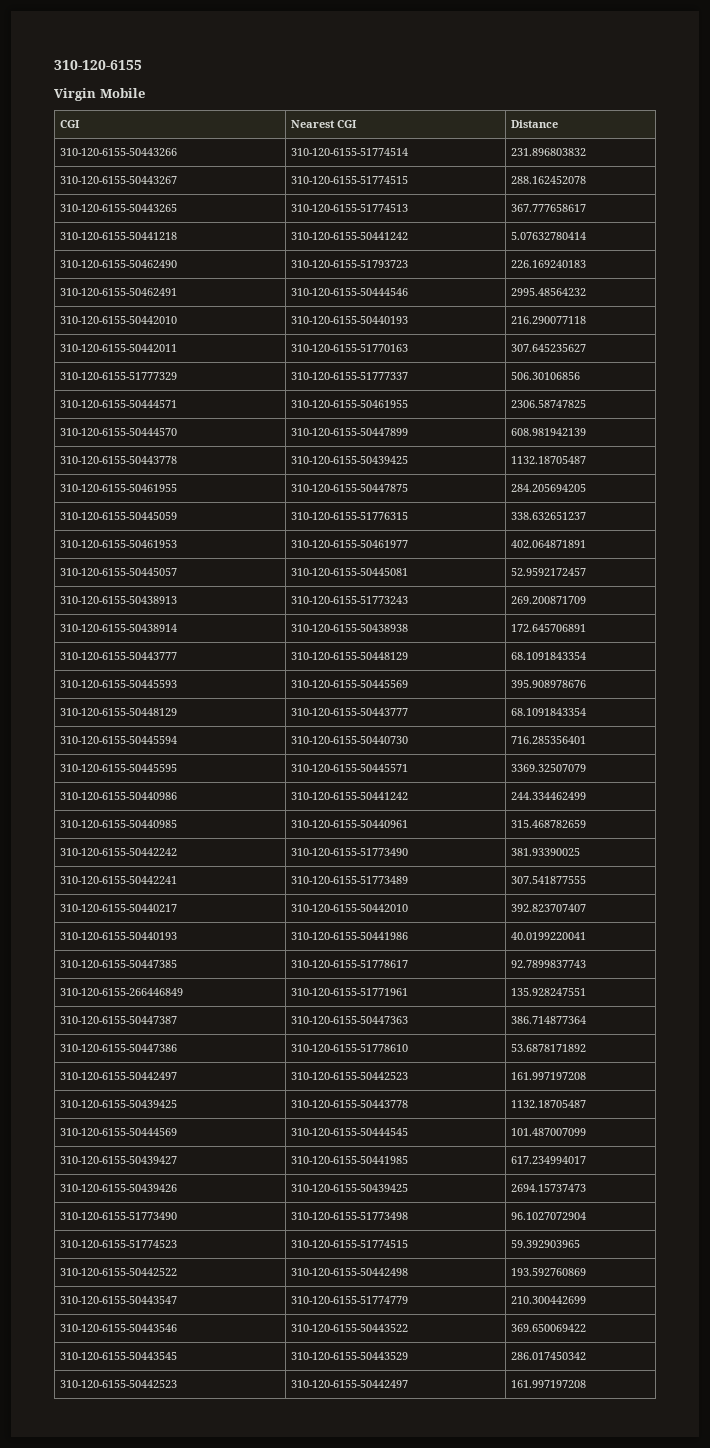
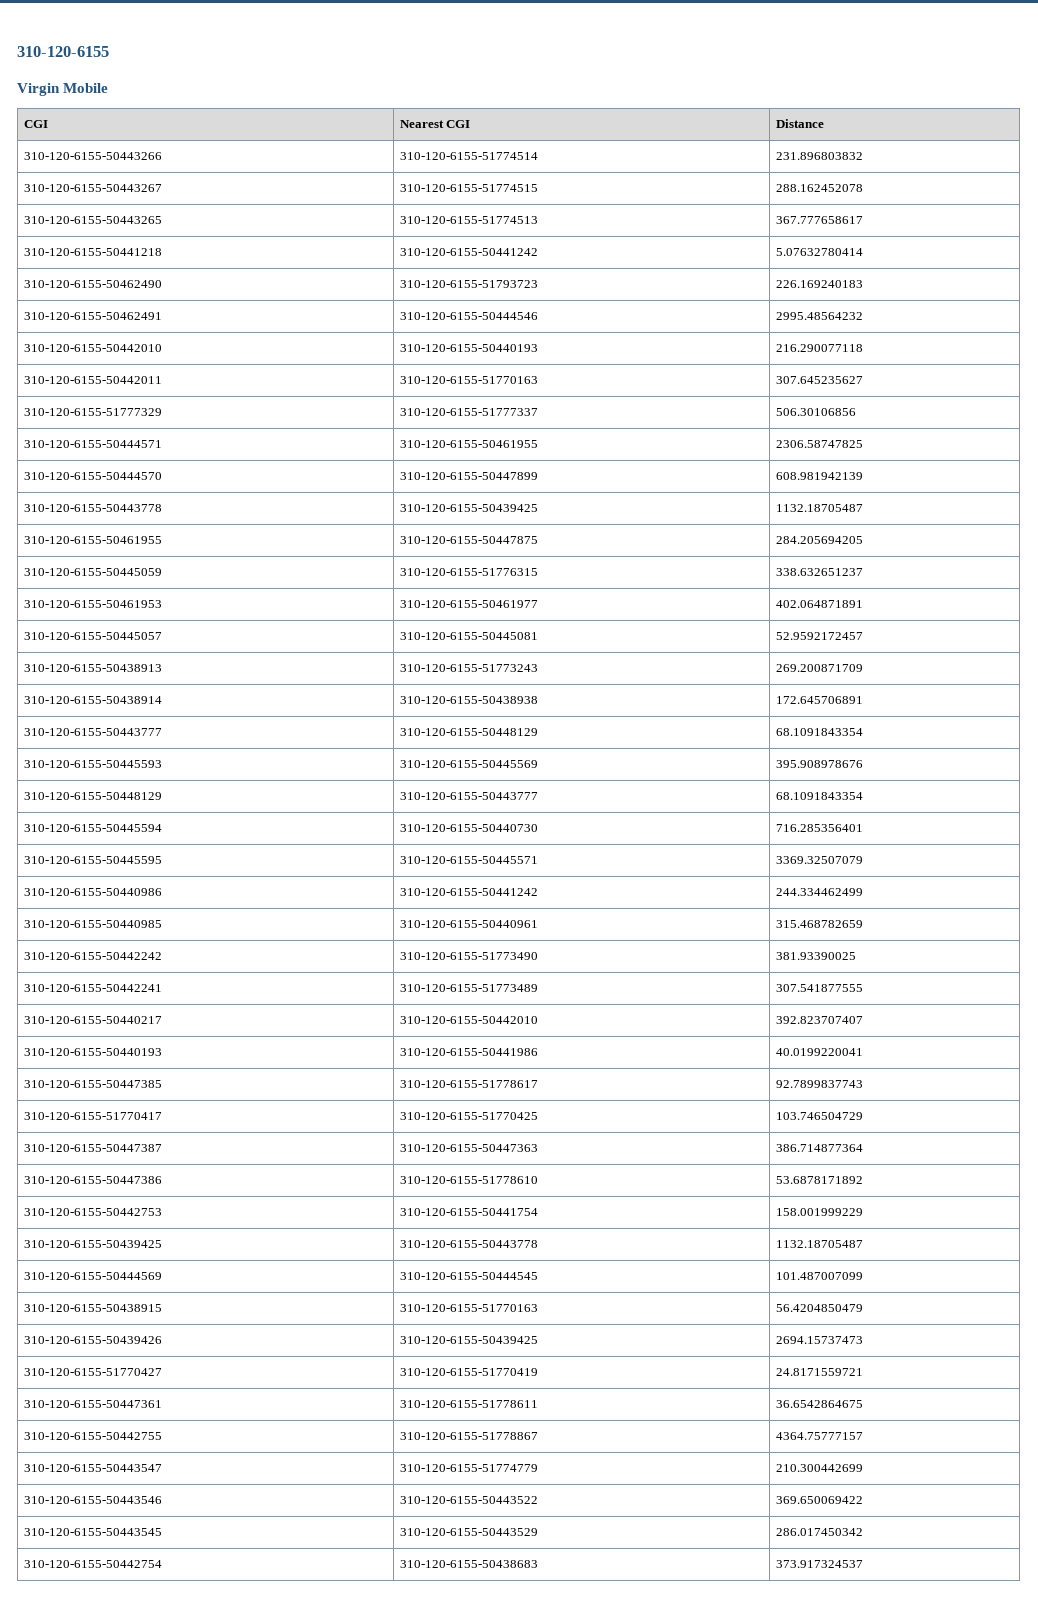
- 310-120-6155-266446849 | 310-120-6155-51771961 | 135.928247551
+ 310-120-6155-51770417 | 310-120-6155-51770425 | 103.746504729
- 310-120-6155-50442497 | 310-120-6155-50442523 | 161.997197208
+ 310-120-6155-50442753 | 310-120-6155-50441754 | 158.001999229
- 310-120-6155-50439427 | 310-120-6155-50441985 | 617.234994017
+ 310-120-6155-50438915 | 310-120-6155-51770163 | 56.4204850479
- 310-120-6155-51773490 | 310-120-6155-51773498 | 96.1027072904
- 310-120-6155-51774523 | 310-120-6155-51774515 | 59.392903965
- 310-120-6155-50442522 | 310-120-6155-50442498 | 193.592760869
+ 310-120-6155-51770427 | 310-120-6155-51770419 | 24.8171559721
+ 310-120-6155-50447361 | 310-120-6155-51778611 | 36.6542864675
+ 310-120-6155-50442755 | 310-120-6155-51778867 | 4364.75777157
- 310-120-6155-50442523 | 310-120-6155-50442497 | 161.997197208
+ 310-120-6155-50442754 | 310-120-6155-50438683 | 373.917324537

